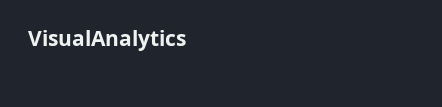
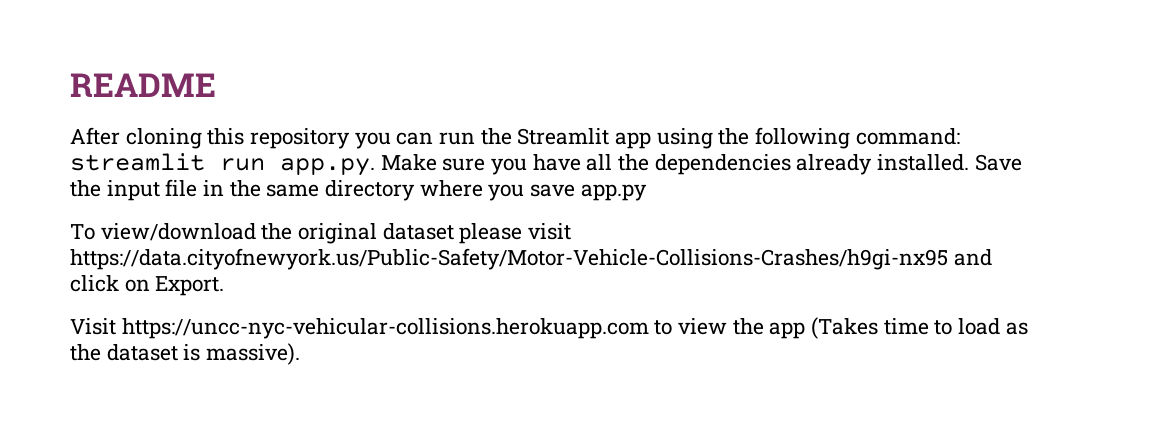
- VisualAnalytics
+ README
+ After cloning this repository you can run the Streamlit app using the following command: streamlit run app.py. Make sure you have all the dependencies already installed. Save the input file in the same directory where you save app.py
+ To view/download the original dataset please visit https://data.cityofnewyork.us/Public-Safety/Motor-Vehicle-Collisions-Crashes/h9gi-nx95 and click on Export.
+ Visit https://uncc-nyc-vehicular-collisions.herokuapp.com to view the app (Takes time to load as the dataset is massive).

